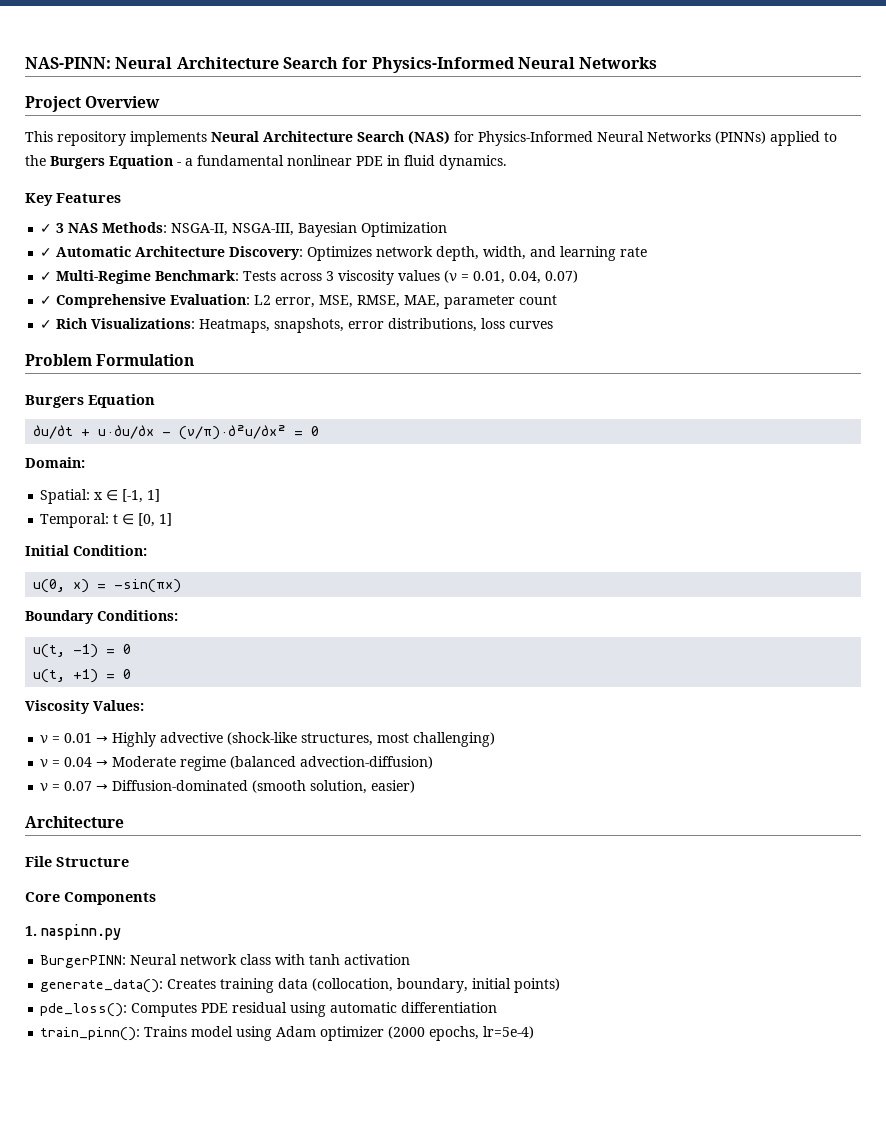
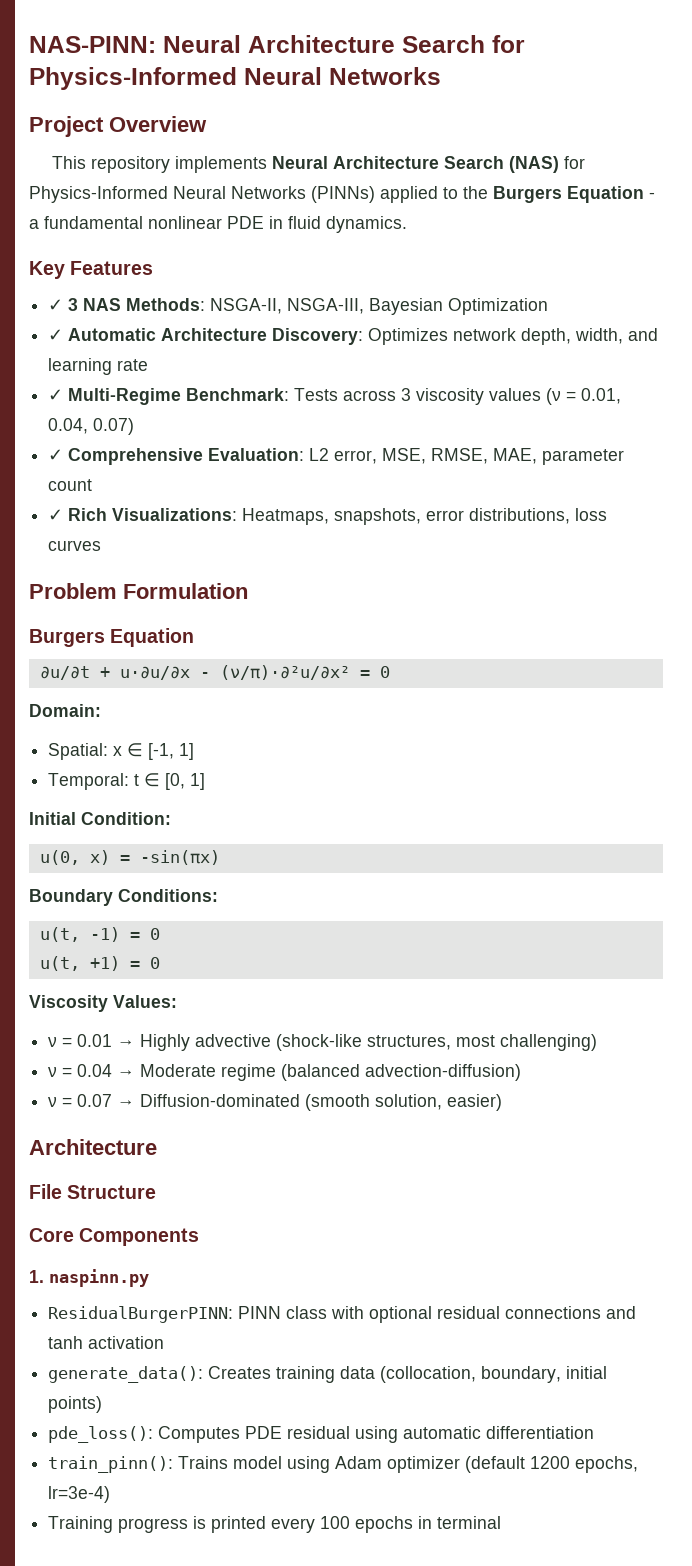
- BurgerPINN: Neural network class with tanh activation
+ ResidualBurgerPINN: PINN class with optional residual connections and tanh activation
- train_pinn(): Trains model using Adam optimizer (2000 epochs, lr=5e-4)
+ train_pinn(): Trains model using Adam optimizer (default 1200 epochs, lr=3e-4)
+ Training progress is printed every 100 epochs in terminal

